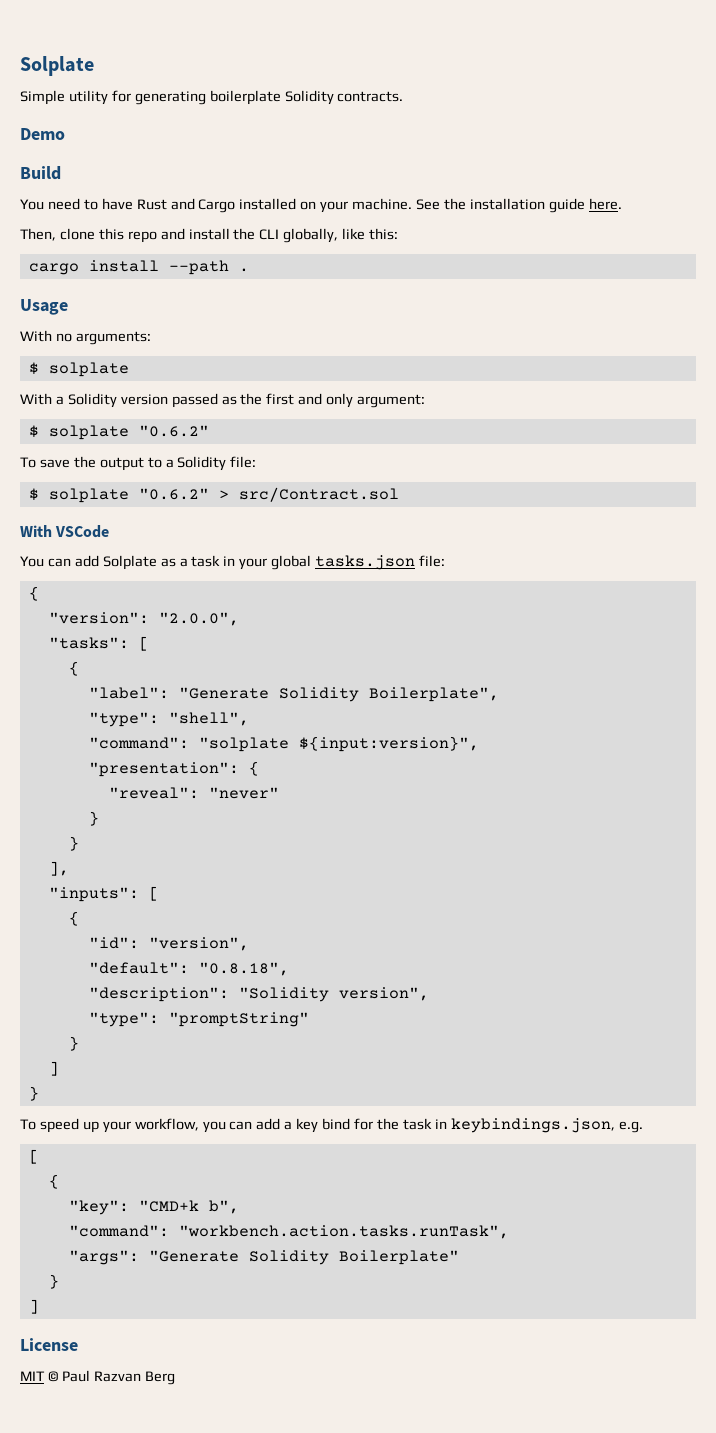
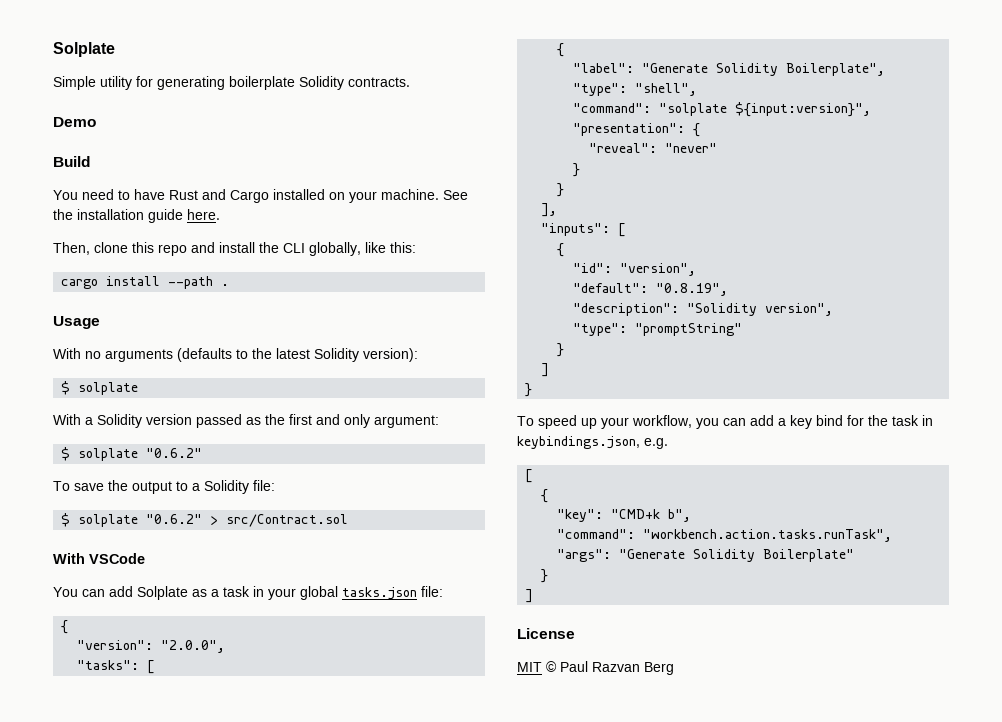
- With no arguments:
+ With no arguments (defaults to the latest Solidity version):
- "default": "0.8.18",
+ "default": "0.8.19",

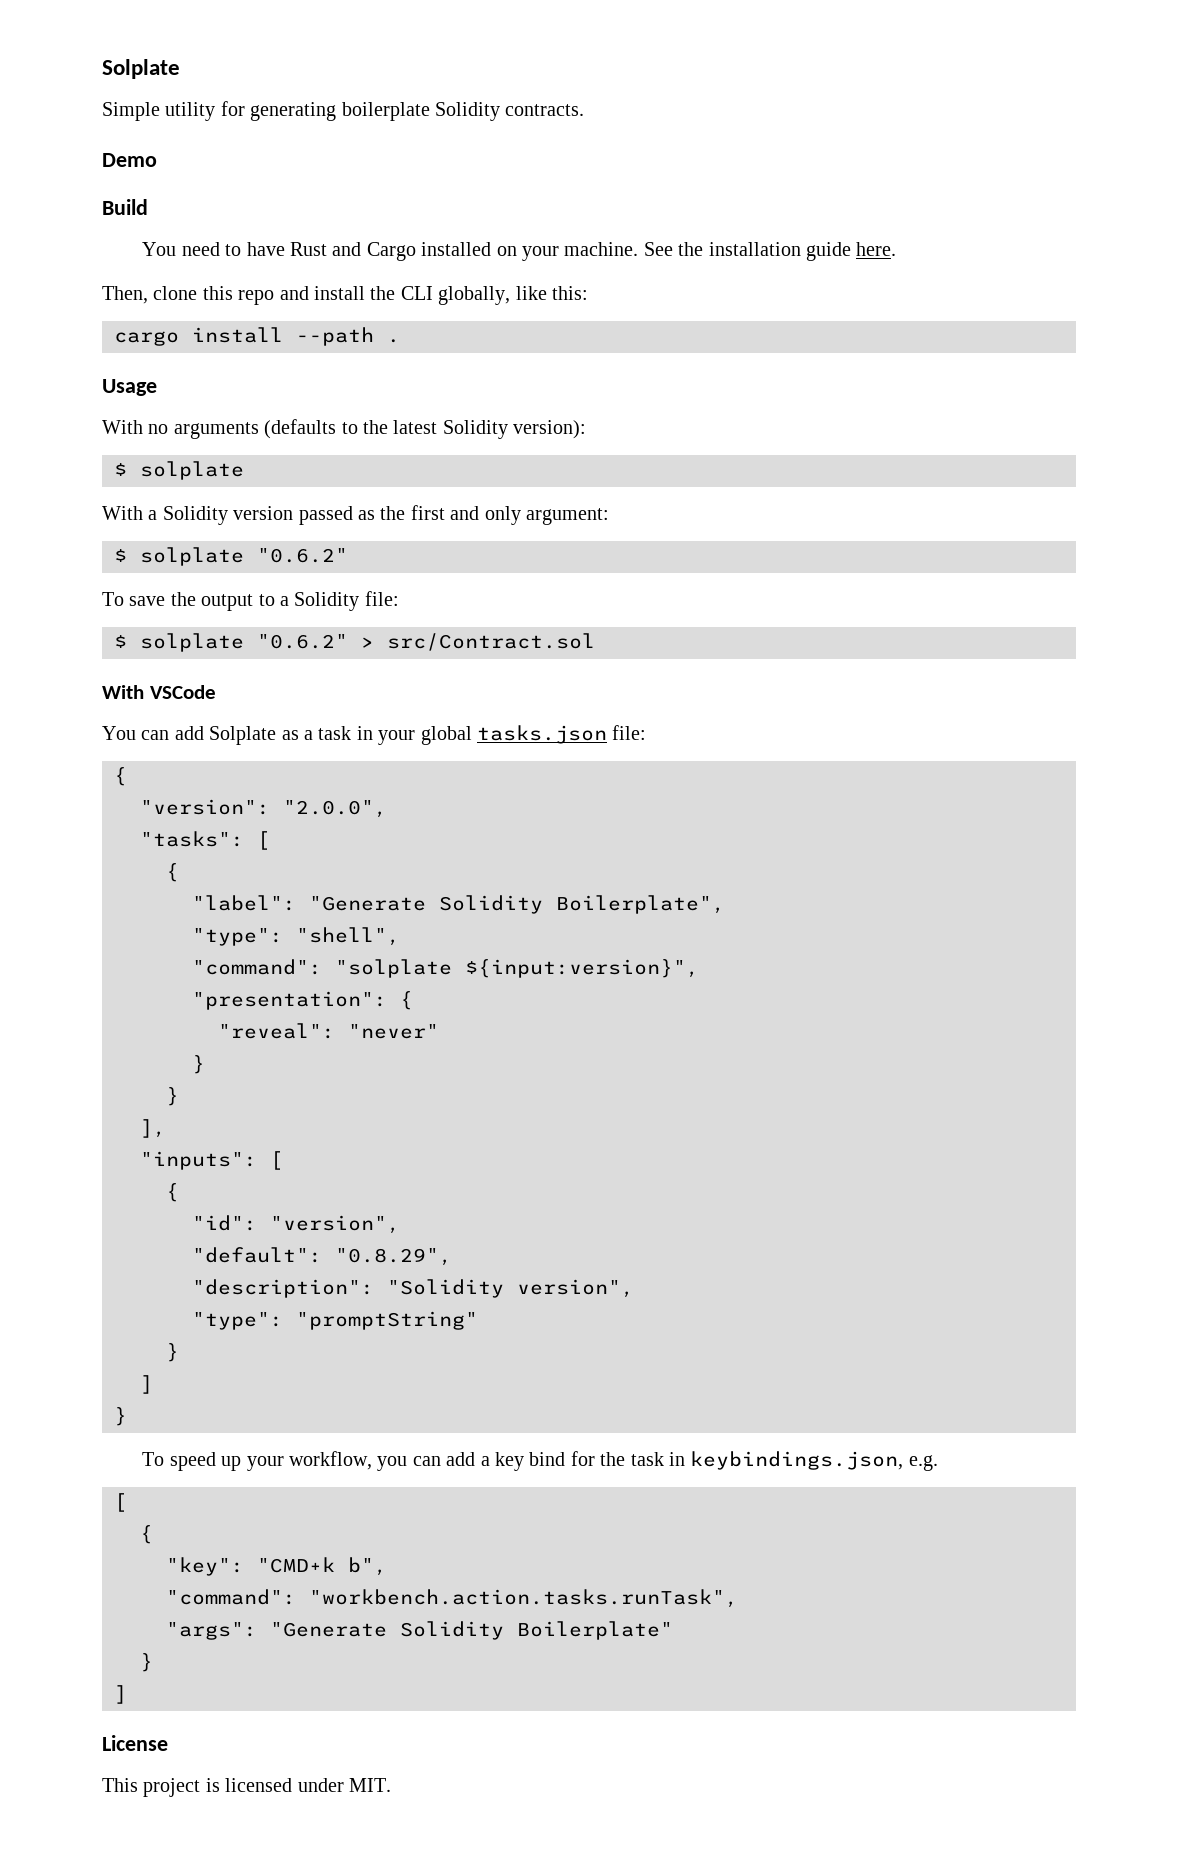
- "default": "0.8.19",
+ "default": "0.8.29",
- MIT © Paul Razvan Berg
+ This project is licensed under MIT.

